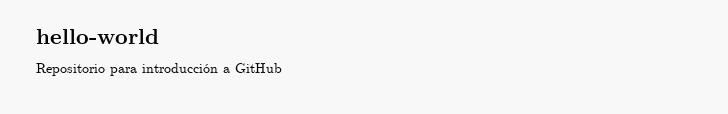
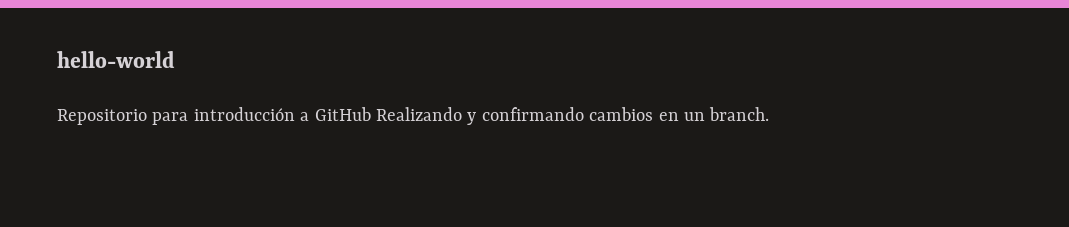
- Repositorio para introducción a GitHub
+ Repositorio para introducción a GitHub Realizando y confirmando cambios en un branch.

